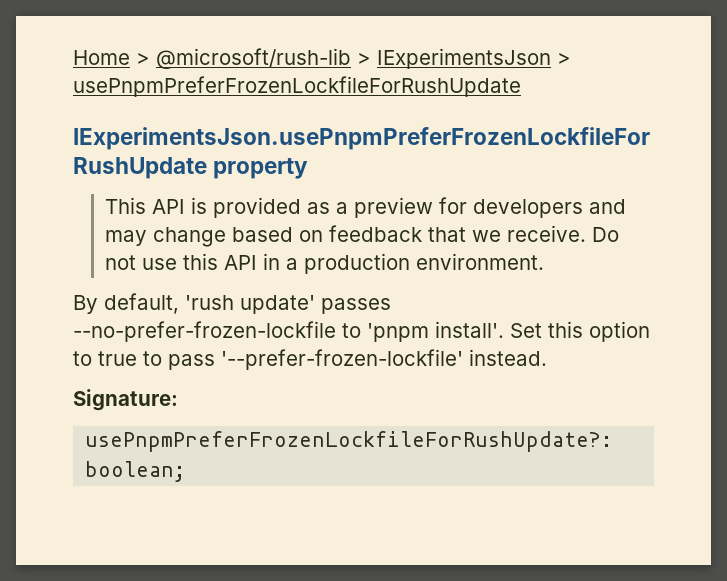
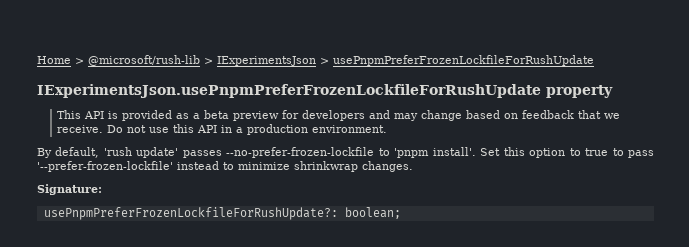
- This API is provided as a preview for developers and may change based on feedback that we receive.
+ This API is provided as a beta preview for developers and may change based on feedback that we receive.
- Set this option to true to pass '--prefer-frozen-lockfile' instead.
+ Set this option to true to pass '--prefer-frozen-lockfile' instead to minimize shrinkwrap changes.

